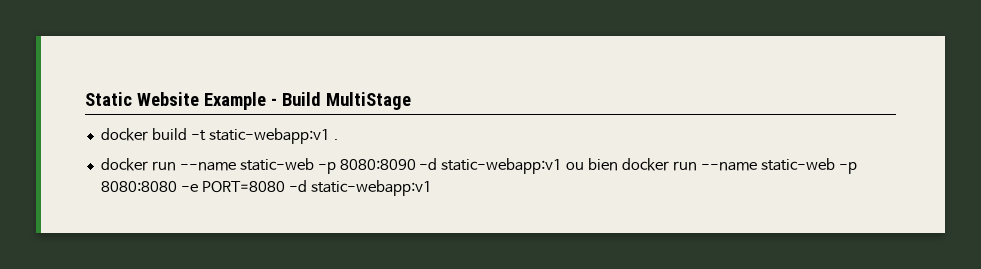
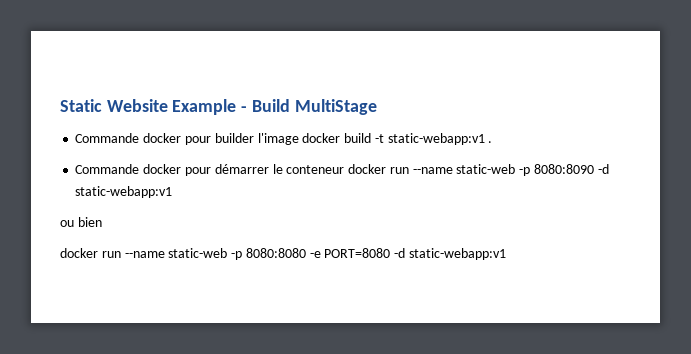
- docker build -t static-webapp:v1 .
+ Commande docker pour builder l'image docker build -t static-webapp:v1 .
- docker run --name static-web -p 8080:8090 -d static-webapp:v1 ou bien docker run --name static-web -p 8080:8080 -e PORT=8080 -d static-webapp:v1
+ Commande docker pour démarrer le conteneur docker run --name static-web -p 8080:8090 -d static-webapp:v1
+ ou bien
+ docker run --name static-web -p 8080:8080 -e PORT=8080 -d static-webapp:v1

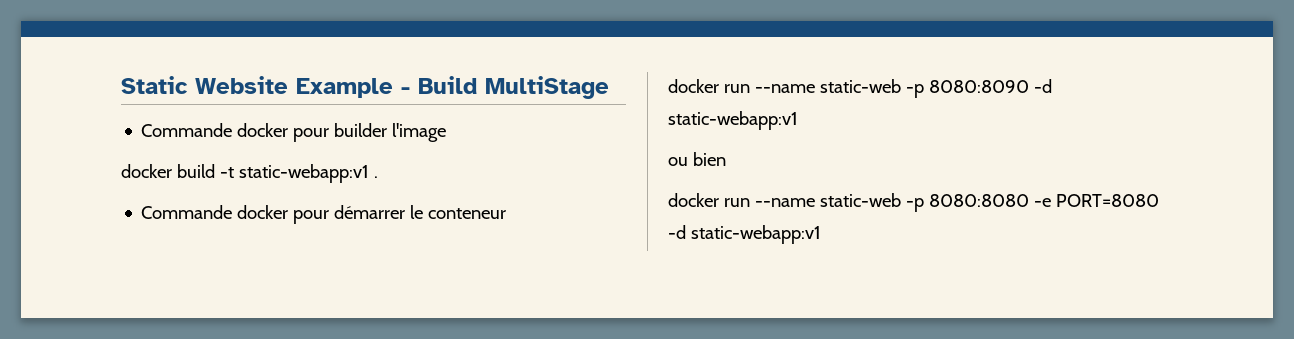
- Commande docker pour builder l'image docker build -t static-webapp:v1 .
+ Commande docker pour builder l'image
+ docker build -t static-webapp:v1 .
- Commande docker pour démarrer le conteneur docker run --name static-web -p 8080:8090 -d static-webapp:v1
+ Commande docker pour démarrer le conteneur
+ docker run --name static-web -p 8080:8090 -d static-webapp:v1

